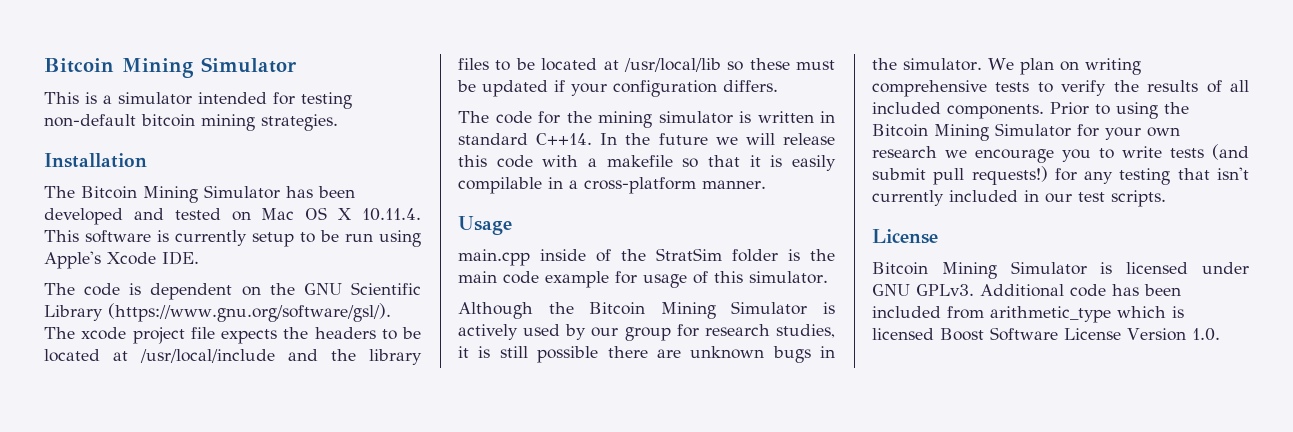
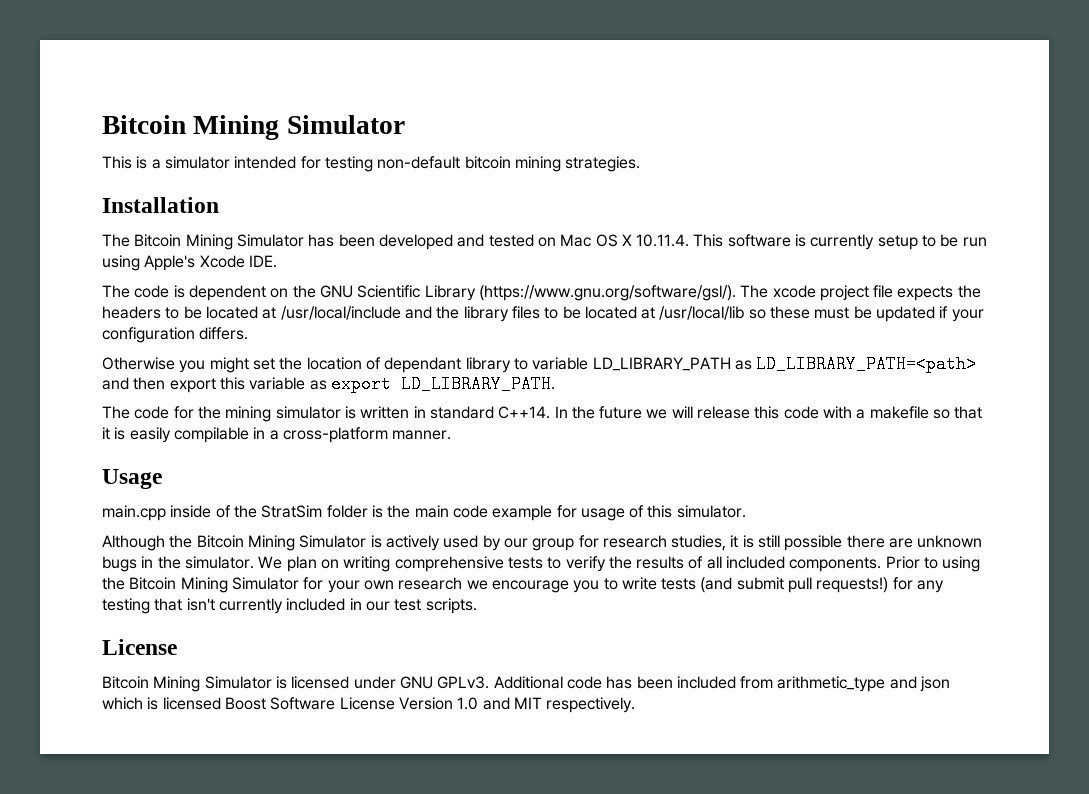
+ Otherwise you might set the location of dependant library to variable LD_LIBRARY_PATH as LD_LIBRARY_PATH=<path> and then export this variable as export LD_LIBRARY_PATH.
- Additional code has been included from arithmetic_type which is licensed Boost Software License Version 1.0.
+ Additional code has been included from arithmetic_type and json which is licensed Boost Software License Version 1.0 and MIT respectively.

